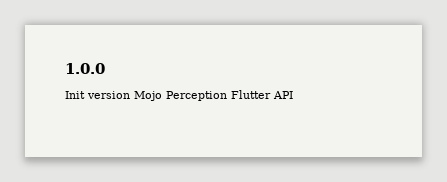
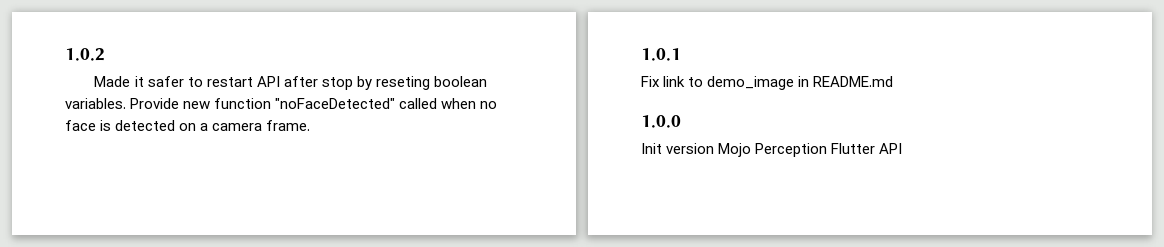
+ 1.0.2
+ Made it safer to restart API after stop by reseting boolean variables. Provide new function "noFaceDetected" called when no face is detected on a camera frame.
+ 1.0.1
+ Fix link to demo_image in README.md

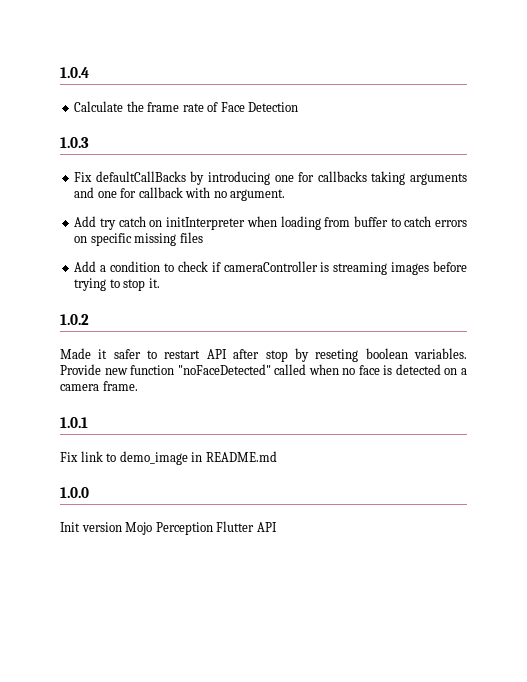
+ 1.0.4
+ Calculate the frame rate of Face Detection
+ 1.0.3
+ Fix defaultCallBacks by introducing one for callbacks taking arguments and one for callback with no argument.
+ Add try catch on initInterpreter when loading from buffer to catch errors on specific missing files
+ Add a condition to check if cameraController is streaming images before trying to stop it.

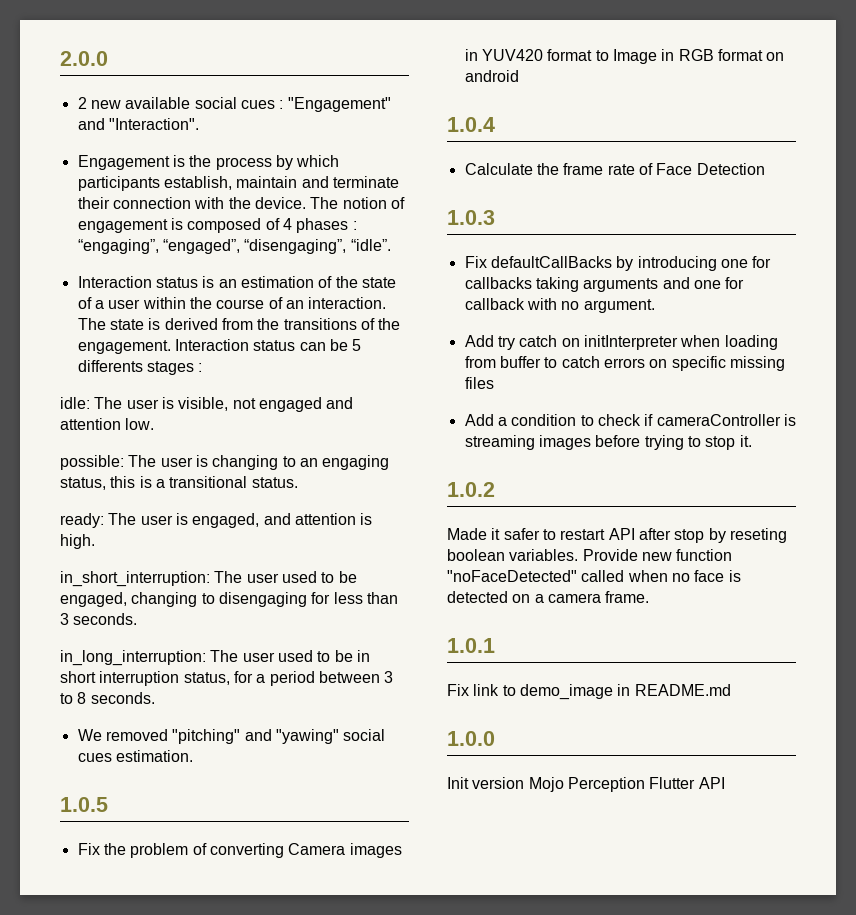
+ 2.0.0
+ 2 new available social cues : "Engagement" and "Interaction".
+ Engagement is the process by which participants establish, maintain and terminate their connection with the device. The notion of engagement is composed of 4 phases : “engaging”, “engaged”, “disengaging”, “idle”.
+ Interaction status is an estimation of the state of a user within the course of an interaction. The state is derived from the transitions of the engagement. Interaction status can be 5 differents stages :
+ idle: The user is visible, not engaged and attention low.
+ possible: The user is changing to an engaging status, this is a transitional status.
+ ready: The user is engaged, and attention is high.
+ in_short_interruption: The user used to be engaged, changing to disengaging for less than 3 seconds.
+ in_long_interruption: The user used to be in short interruption status, for a period between 3 to 8 seconds.
+ We removed "pitching" and "yawing" social cues estimation.
+ 1.0.5
+ Fix the problem of converting Camera images in YUV420 format to Image in RGB format on android

